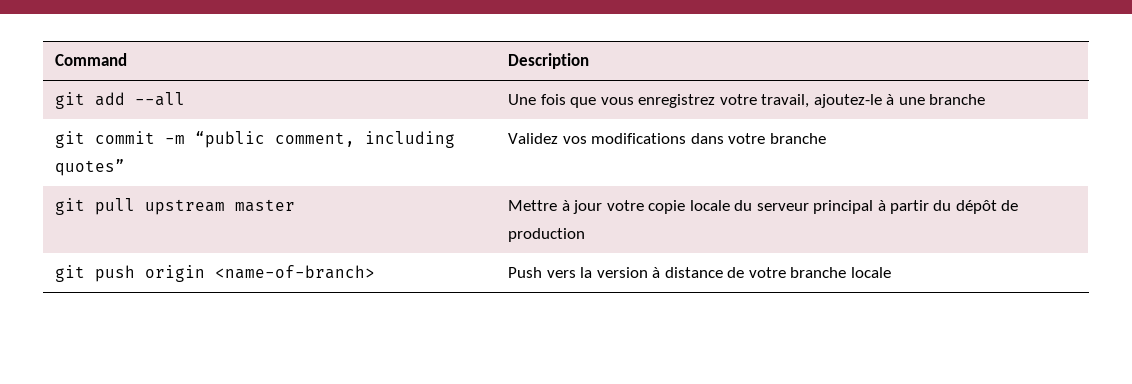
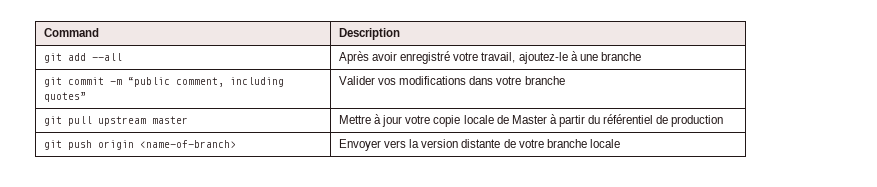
- git add --all | Une fois que vous enregistrez votre travail, ajoutez-le à une branche
+ git add --all | Après avoir enregistré votre travail, ajoutez-le à une branche
- git commit -m “public comment, including quotes” | Validez vos modifications dans votre branche
+ git commit -m “public comment, including quotes” | Valider vos modifications dans votre branche
- git pull upstream master | Mettre à jour votre copie locale du serveur principal à partir du dépôt de production
+ git pull upstream master | Mettre à jour votre copie locale de Master à partir du référentiel de production
- git push origin <name-of-branch> | Push vers la version à distance de votre branche locale
+ git push origin <name-of-branch> | Envoyer vers la version distante de votre branche locale

